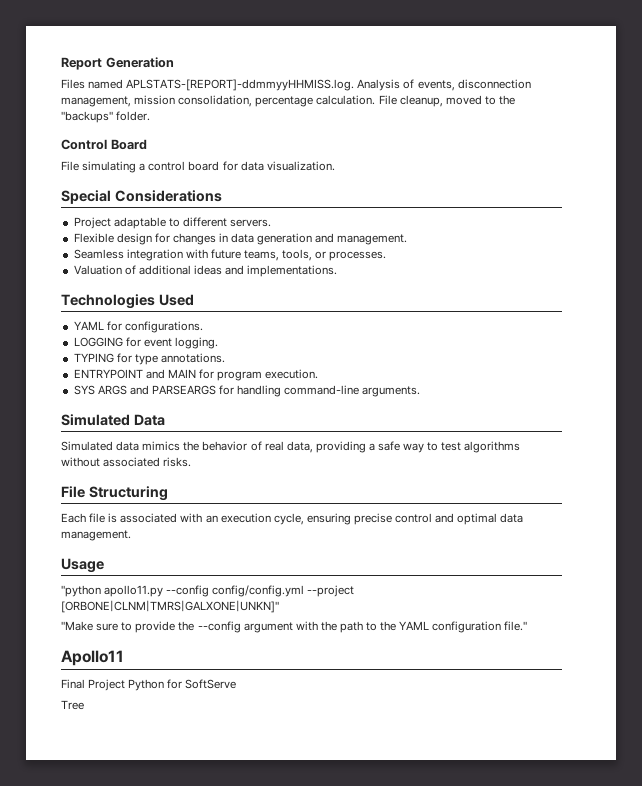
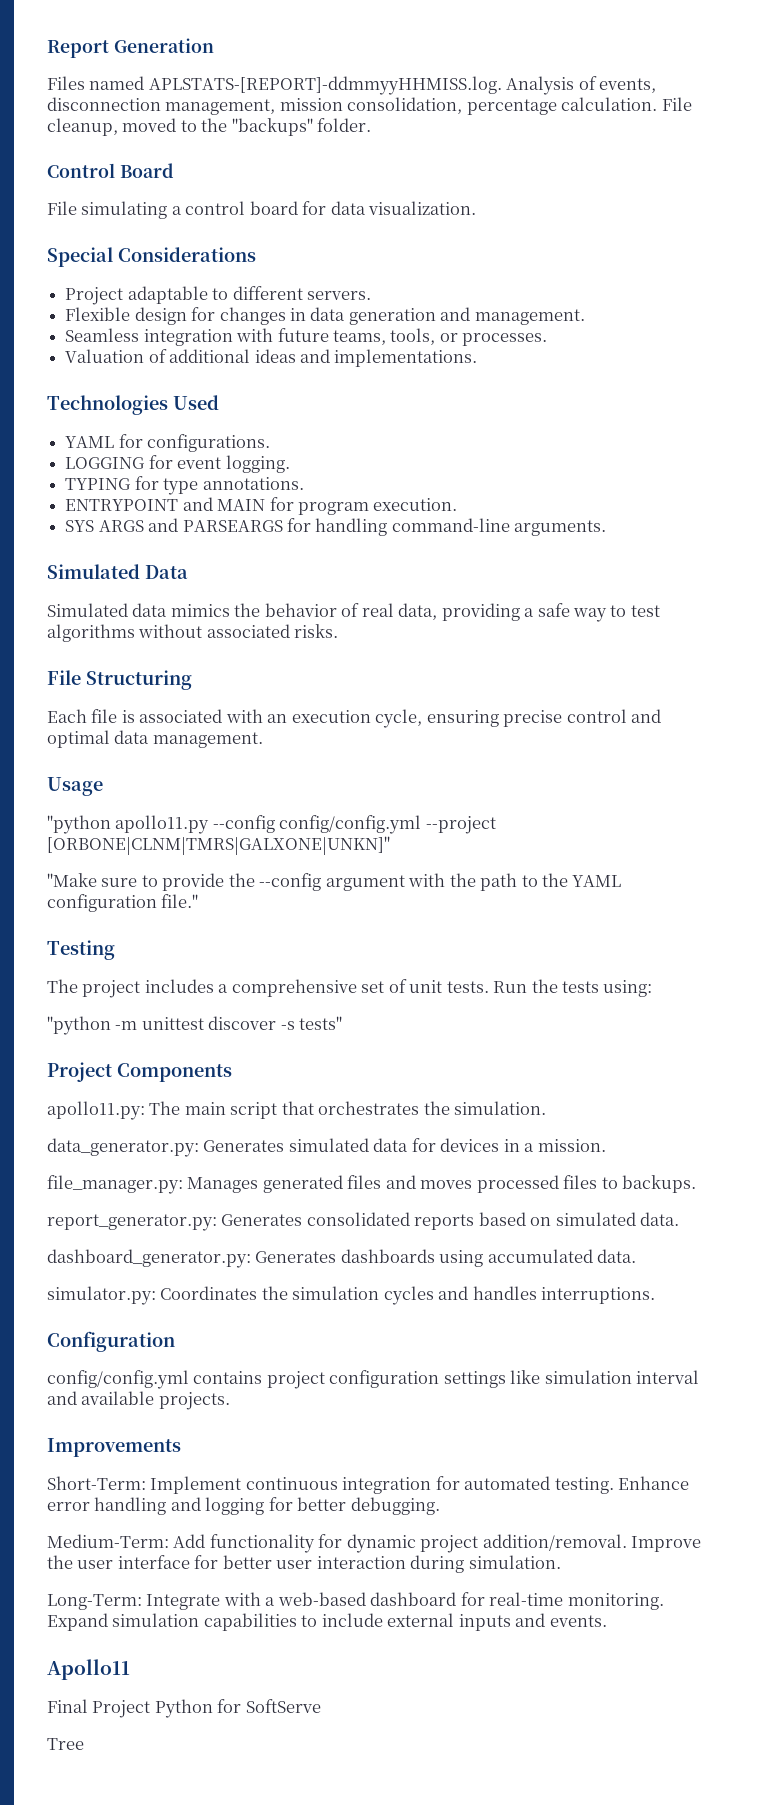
+ Testing
+ The project includes a comprehensive set of unit tests. Run the tests using:
+ "python -m unittest discover -s tests"
+ Project Components
+ apollo11.py: The main script that orchestrates the simulation.
+ data_generator.py: Generates simulated data for devices in a mission.
+ file_manager.py: Manages generated files and moves processed files to backups.
+ report_generator.py: Generates consolidated reports based on simulated data.
+ dashboard_generator.py: Generates dashboards using accumulated data.
+ simulator.py: Coordinates the simulation cycles and handles interruptions.
+ Configuration
+ config/config.yml contains project configuration settings like simulation interval and available projects.
+ Improvements
+ Short-Term: Implement continuous integration for automated testing. Enhance error handling and logging for better debugging.
+ Medium-Term: Add functionality for dynamic project addition/removal. Improve the user interface for better user interaction during simulation.
+ Long-Term: Integrate with a web-based dashboard for real-time monitoring. Expand simulation capabilities to include external inputs and events.

